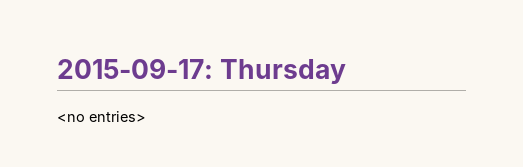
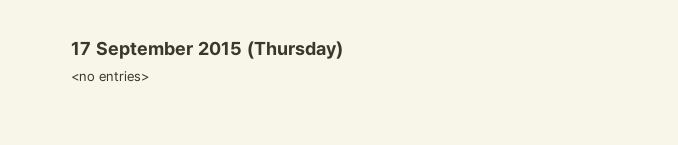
- 2015-09-17: Thursday
+ 17 September 2015 (Thursday)

